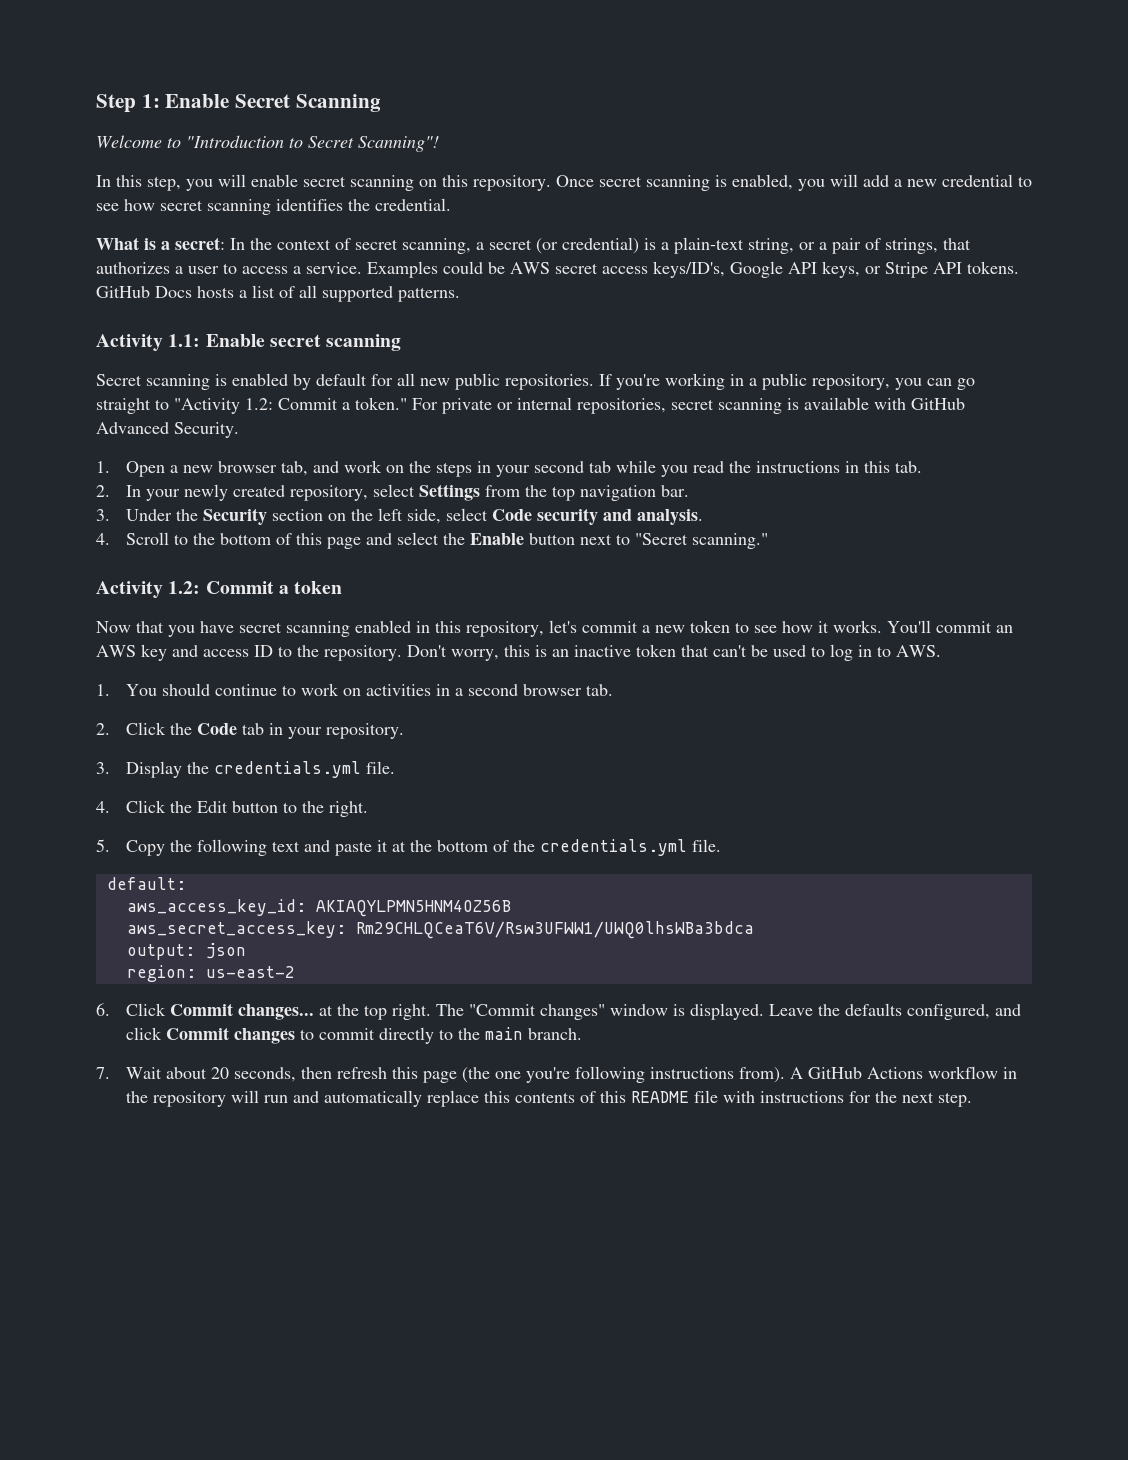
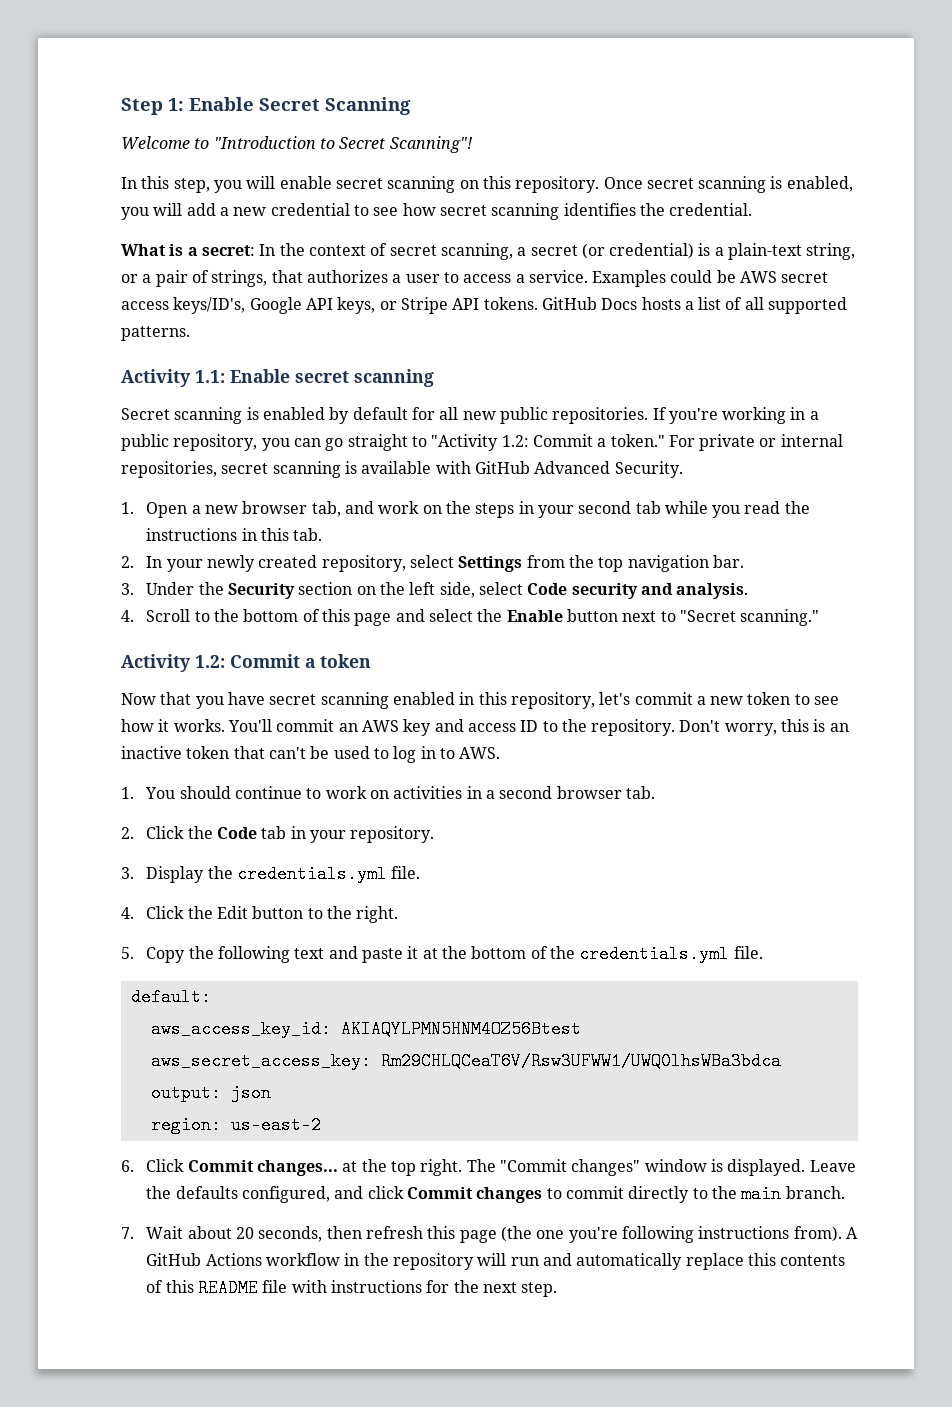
- aws_access_key_id: AKIAQYLPMN5HNM4OZ56B
+ aws_access_key_id: AKIAQYLPMN5HNM4OZ56Btest

